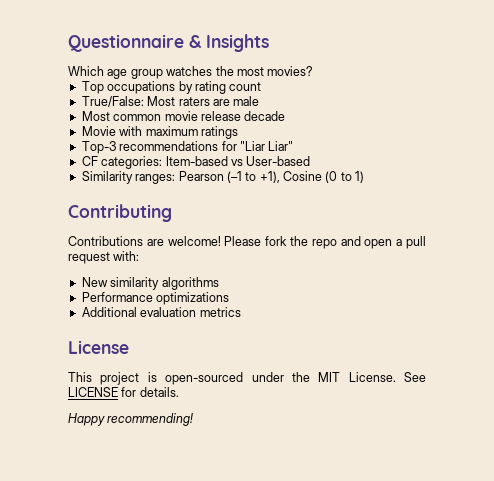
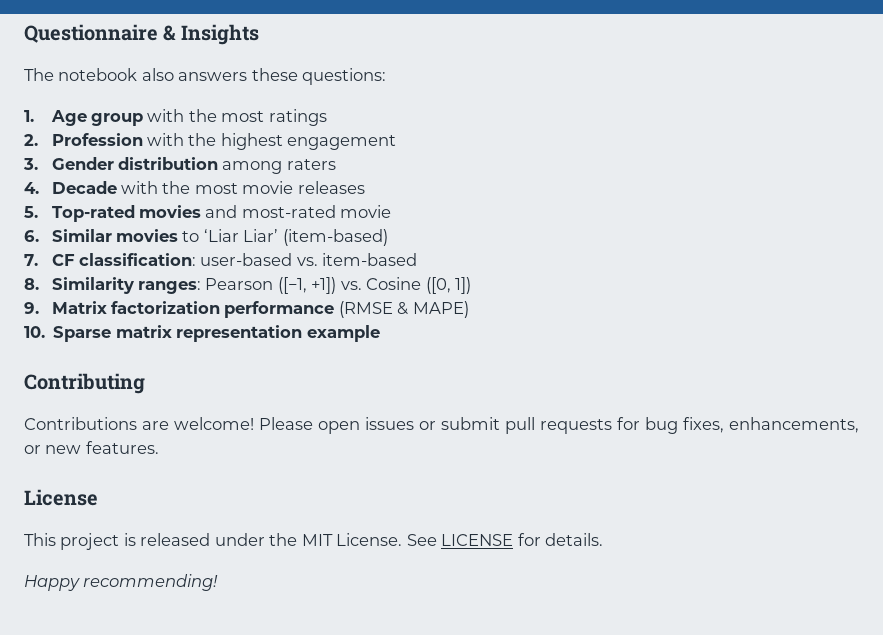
- Which age group watches the most movies?
- Top occupations by rating count
- True/False: Most raters are male
- Most common movie release decade
- Movie with maximum ratings
- Top-3 recommendations for "Liar Liar"
- CF categories: Item-based vs User-based
- Similarity ranges: Pearson (–1 to +1), Cosine (0 to 1)
+ The notebook also answers these questions:
+ 1. Age group with the most ratings
+ 2. Profession with the highest engagement
+ 3. Gender distribution among raters
+ 4. Decade with the most movie releases
+ 5. Top-rated movies and most-rated movie
+ 6. Similar movies to ‘Liar Liar’ (item-based)
+ 7. CF classification: user-based vs. item-based
+ 8. Similarity ranges: Pearson ([−1, +1]) vs. Cosine ([0, 1])
+ 9. Matrix factorization performance (RMSE & MAPE)
+ 10. Sparse matrix representation example
- Please fork the repo and open a pull request with:
- New similarity algorithms
- Performance optimizations
- Additional evaluation metrics
+ Please open issues or submit pull requests for bug fixes, enhancements, or new features.
- This project is open-sourced under the MIT License.
+ This project is released under the MIT License.

